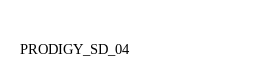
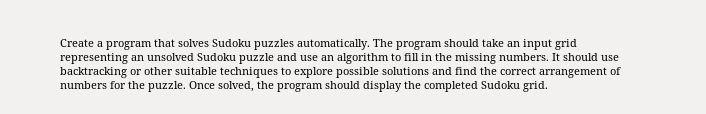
- PRODIGY_SD_04
+ Create a program that solves Sudoku puzzles automatically. The program should take an input grid representing an unsolved Sudoku puzzle and use an algorithm to fill in the missing numbers. It should use backtracking or other suitable techniques to explore possible solutions and find the correct arrangement of numbers for the puzzle. Once solved, the program should display the completed Sudoku grid.

